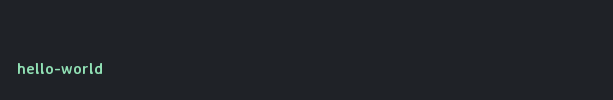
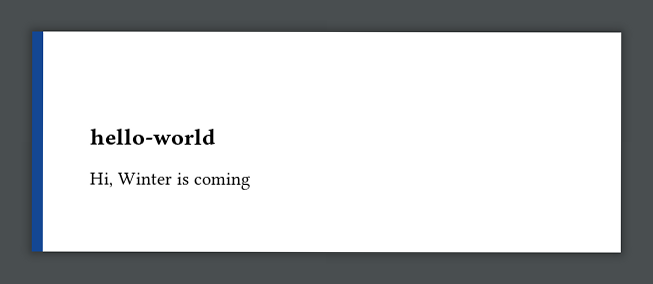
+ Hi, Winter is coming

